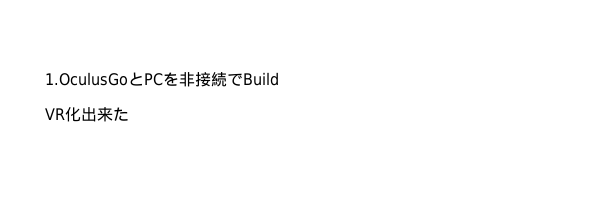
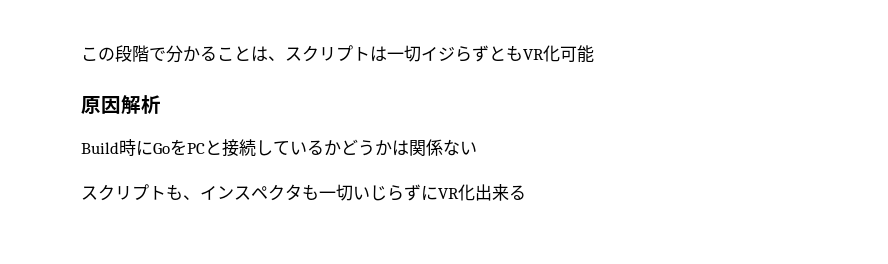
- 1.OculusGoとPCを非接続でBuild
- VR化出来た
+ この段階で分かることは、スクリプトは一切イジらずともVR化可能
+ 原因解析
+ Build時にGoをPCと接続しているかどうかは関係ない
+ スクリプトも、インスペクタも一切いじらずにVR化出来る

